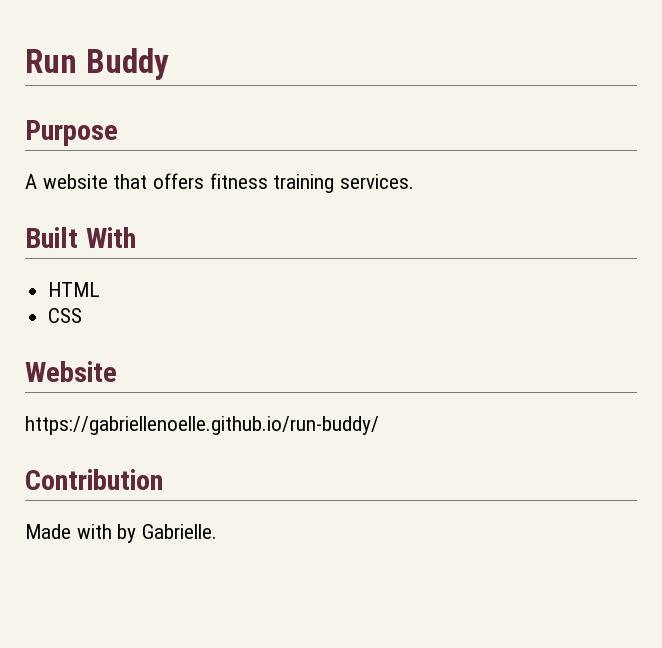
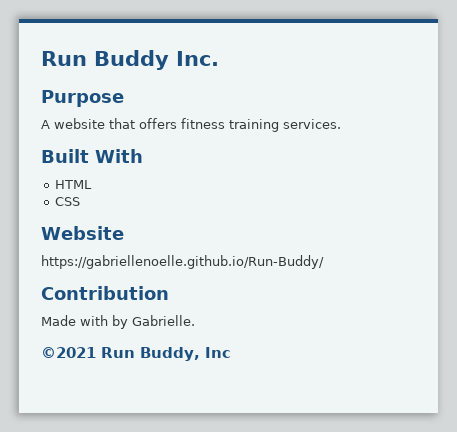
- Run Buddy
+ Run Buddy Inc.
- https://gabriellenoelle.github.io/run-buddy/
+ https://gabriellenoelle.github.io/Run-Buddy/
+ ©2021 Run Buddy, Inc

